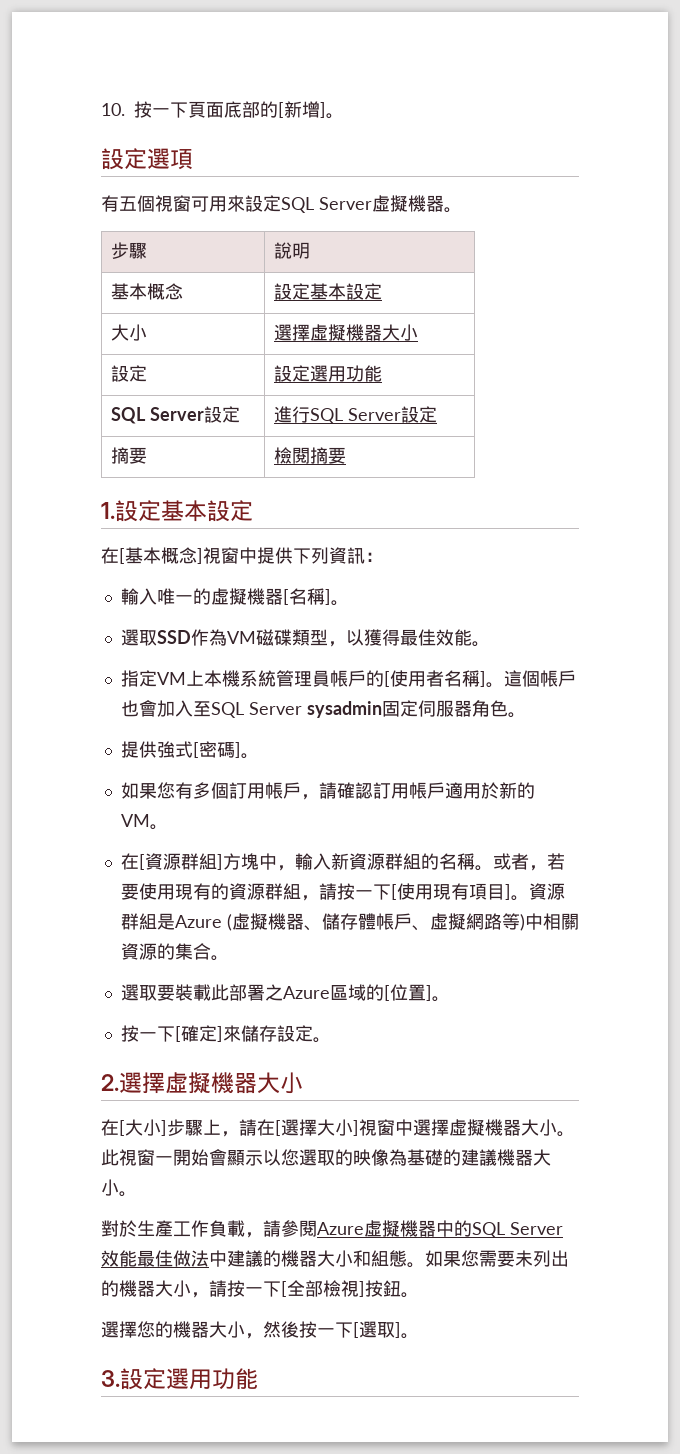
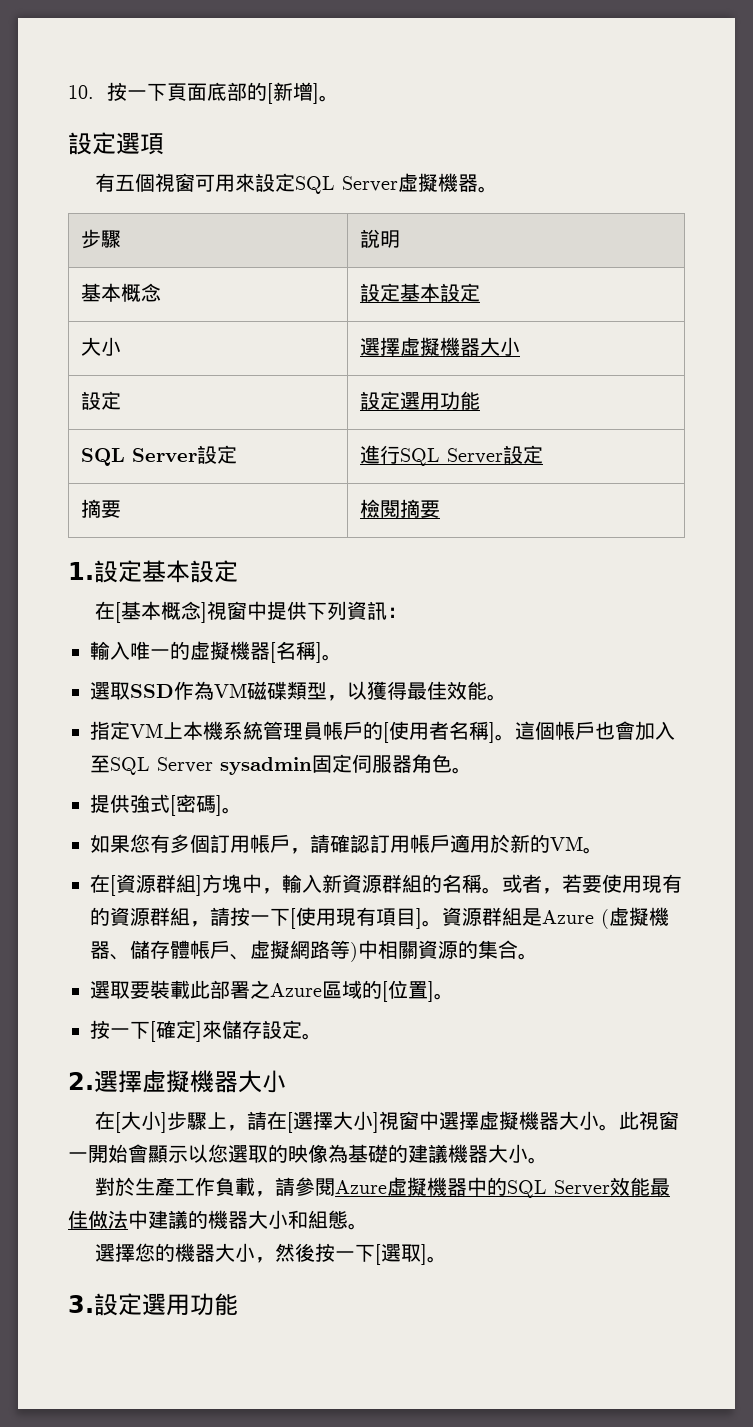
- 如果您需要未列出的機器大小，請按一下[全部檢視]按鈕。

